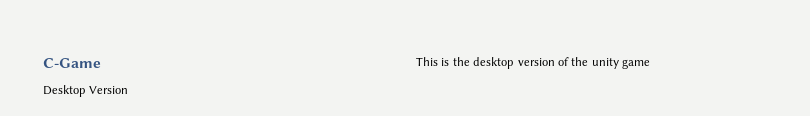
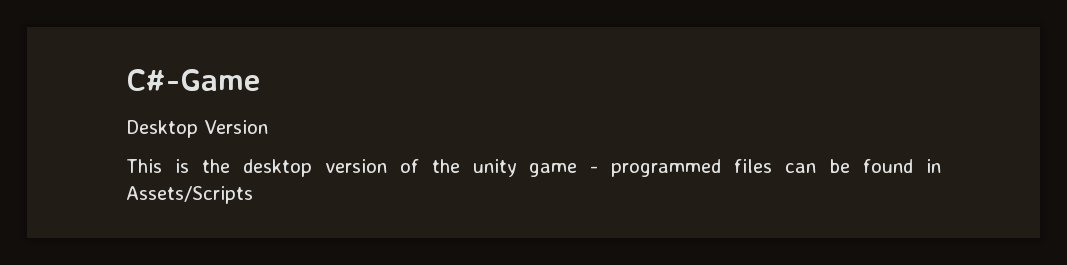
- C-Game
+ C#-Game
- This is the desktop version of the unity game
+ This is the desktop version of the unity game - programmed files can be found in Assets/Scripts

